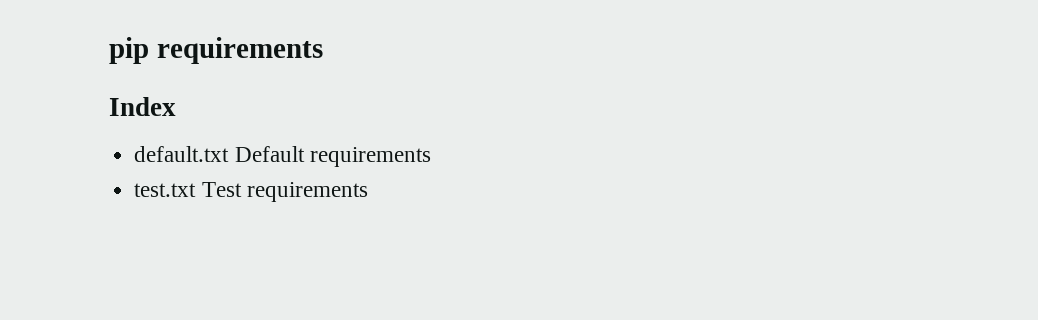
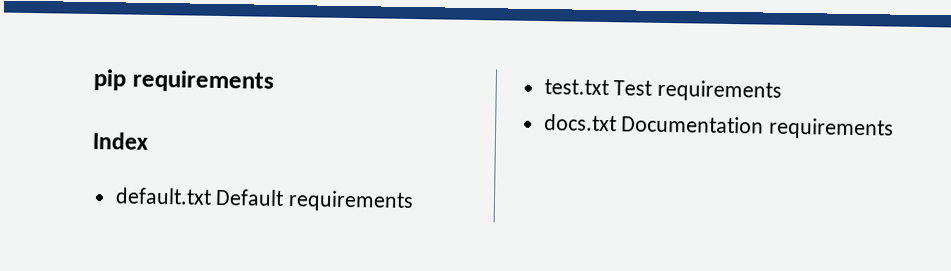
+ docs.txt Documentation requirements

